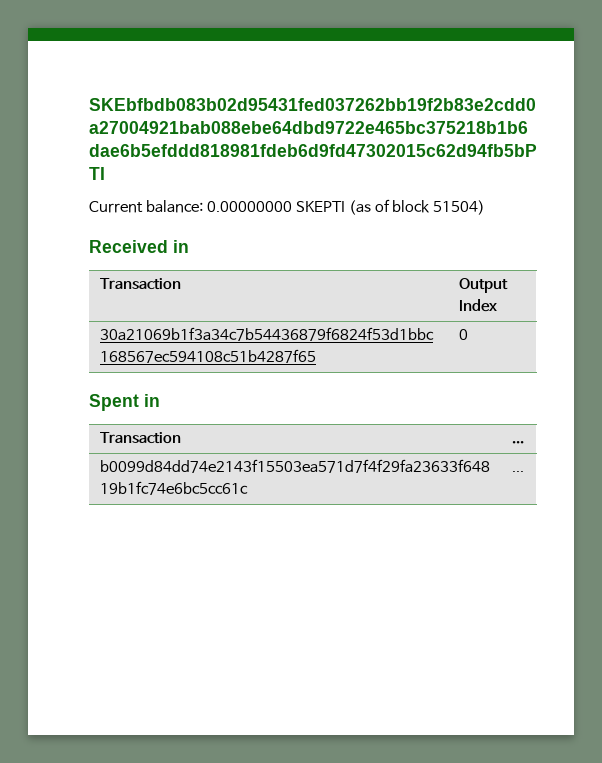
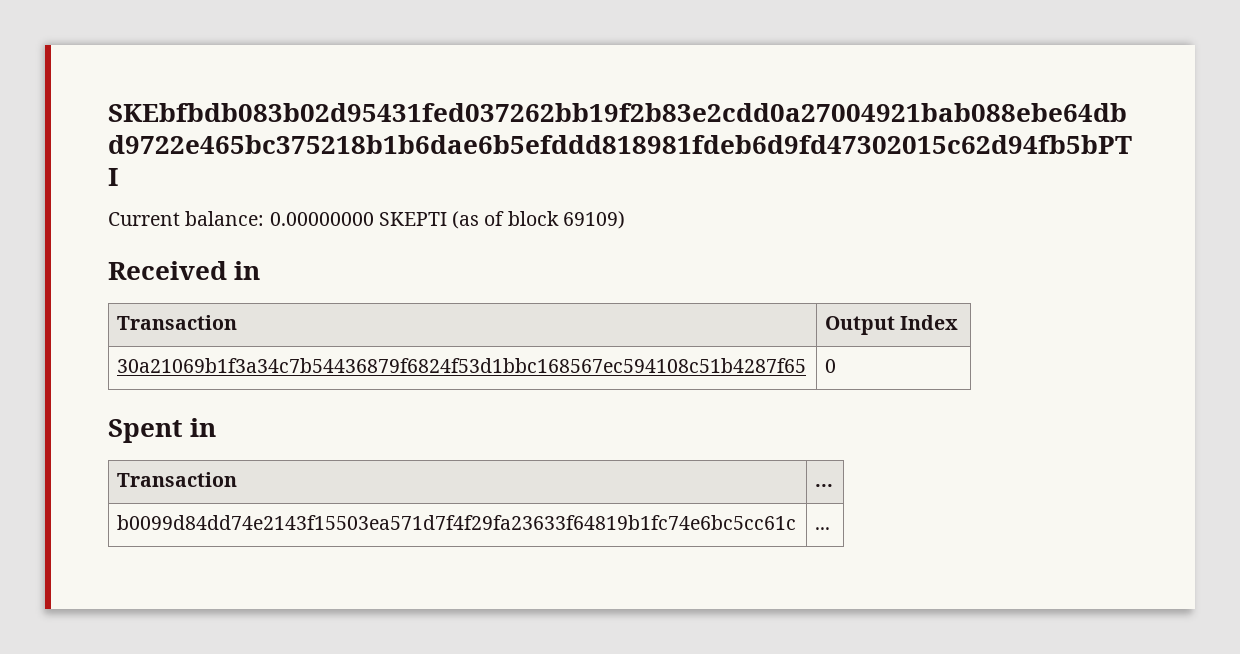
- Current balance: 0.00000000 SKEPTI (as of block 51504)
+ Current balance: 0.00000000 SKEPTI (as of block 69109)

